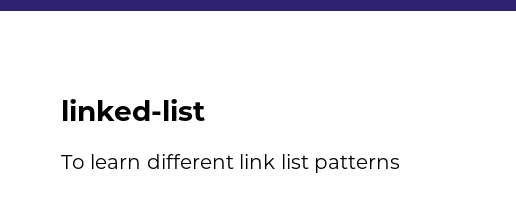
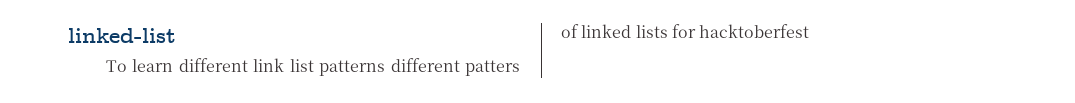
- To learn different link list patterns
+ To learn different link list patterns different patters of linked lists for hacktoberfest

